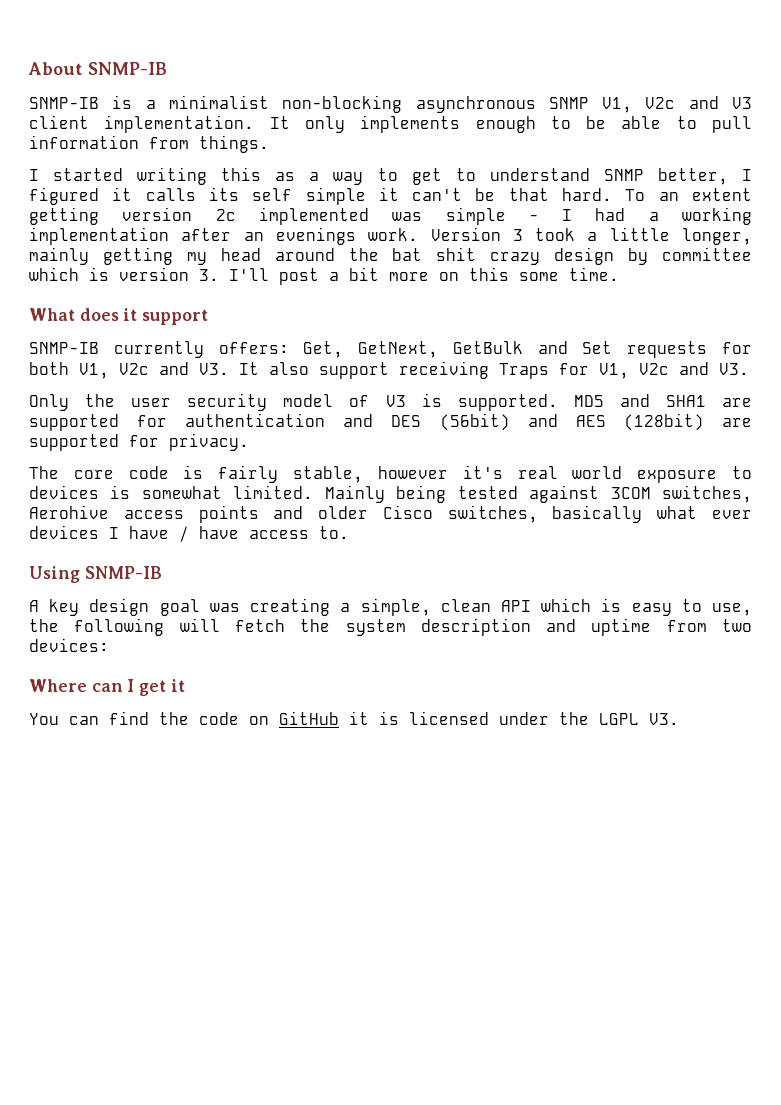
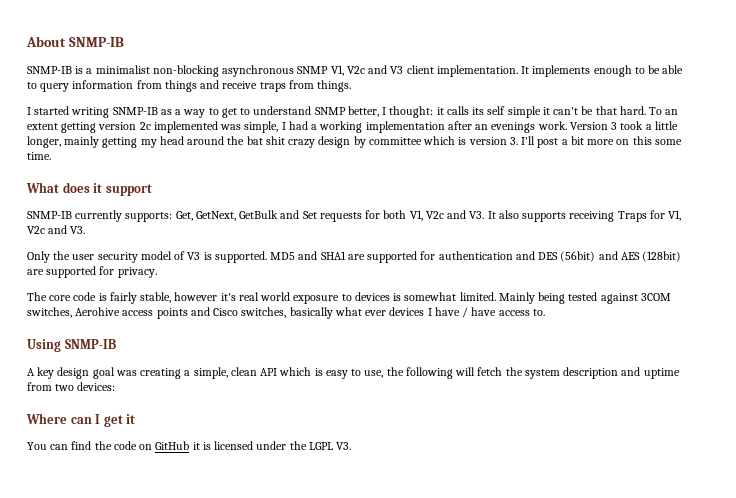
- It only implements enough to be able to pull information from things.
+ It implements enough to be able to query information from things and receive traps from things.
- I started writing this as a way to get to understand SNMP better, I figured it calls its self simple it can't be that hard.
+ I started writing SNMP-IB as a way to get to understand SNMP better, I thought: it calls its self simple it can't be that hard.
- To an extent getting version 2c implemented was simple - I had a working implementation after an evenings work.
+ To an extent getting version 2c implemented was simple, I had a working implementation after an evenings work.
- SNMP-IB currently offers: Get, GetNext, GetBulk and Set requests for both V1, V2c and V3. It also support receiving Traps for V1, V2c and V3.
+ SNMP-IB currently supports: Get, GetNext, GetBulk and Set requests for both V1, V2c and V3. It also supports receiving Traps for V1, V2c and V3.
- Mainly being tested against 3COM switches, Aerohive access points and older Cisco switches, basically what ever devices I have / have access to.
+ Mainly being tested against 3COM switches, Aerohive access points and Cisco switches, basically what ever devices I have / have access to.

